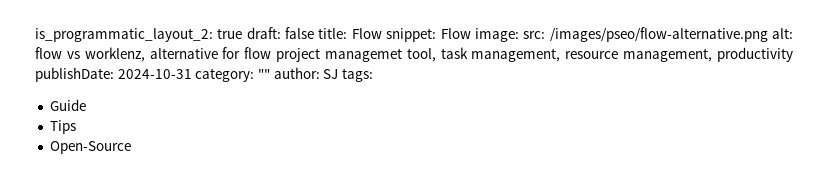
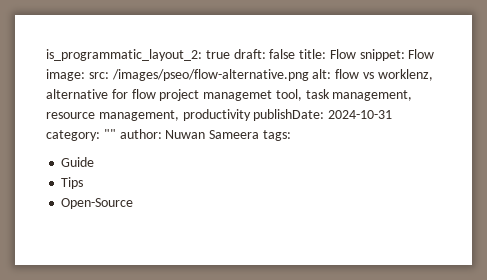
- is_programmatic_layout_2: true draft: false title: Flow snippet: Flow image: src: /images/pseo/flow-alternative.png alt: flow vs worklenz, alternative for flow project managemet tool, task management, resource management, productivity publishDate: 2024-10-31 category: "" author: SJ tags:
+ is_programmatic_layout_2: true draft: false title: Flow snippet: Flow image: src: /images/pseo/flow-alternative.png alt: flow vs worklenz, alternative for flow project managemet tool, task management, resource management, productivity publishDate: 2024-10-31 category: "" author: Nuwan Sameera tags:

